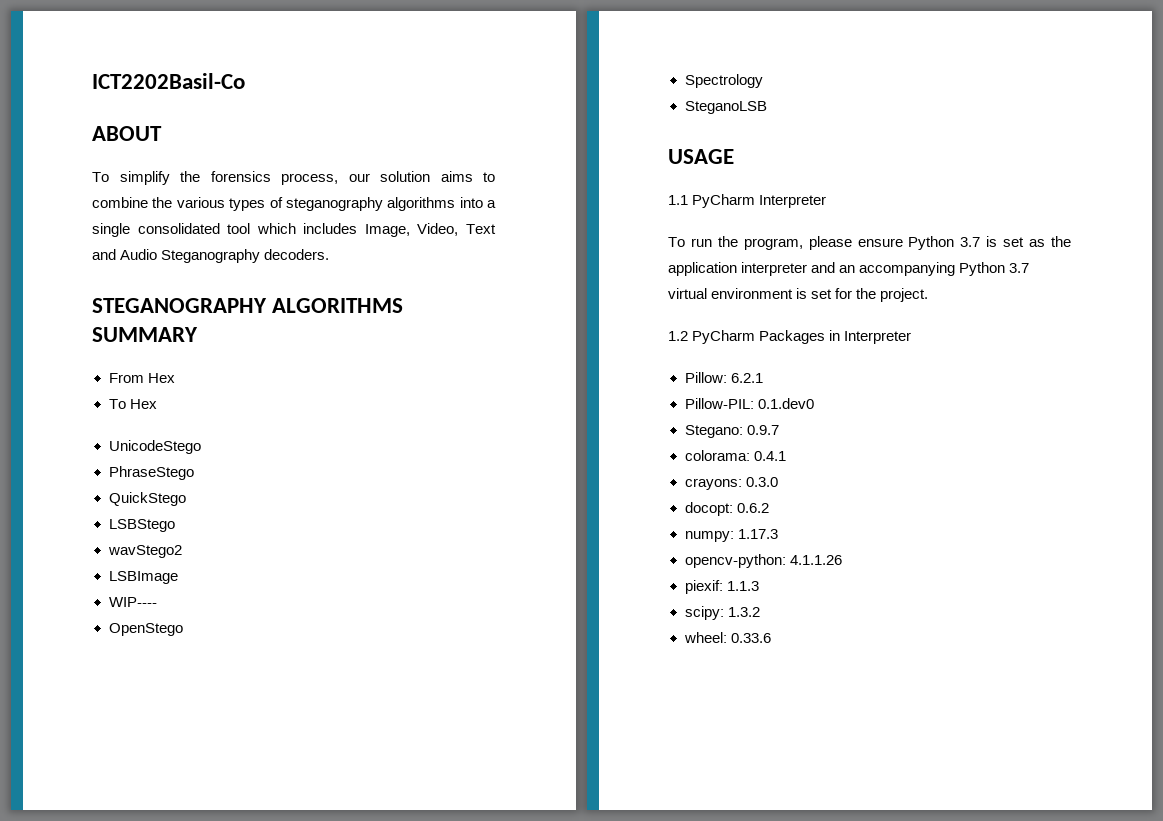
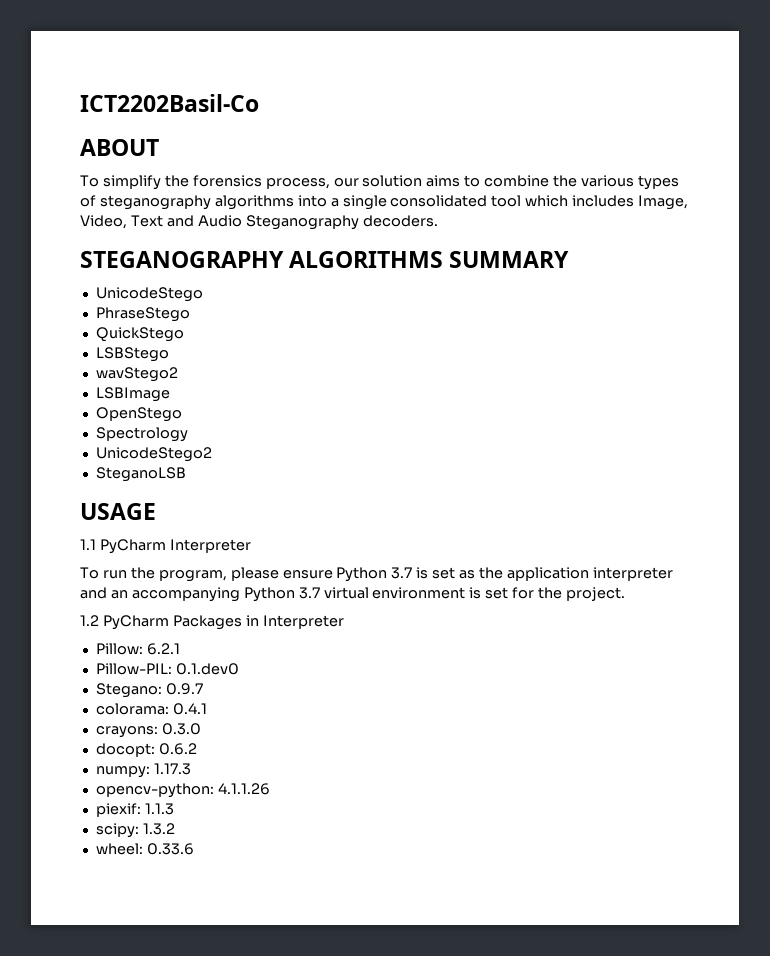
- From Hex
- To Hex
- WIP----
+ UnicodeStego2

